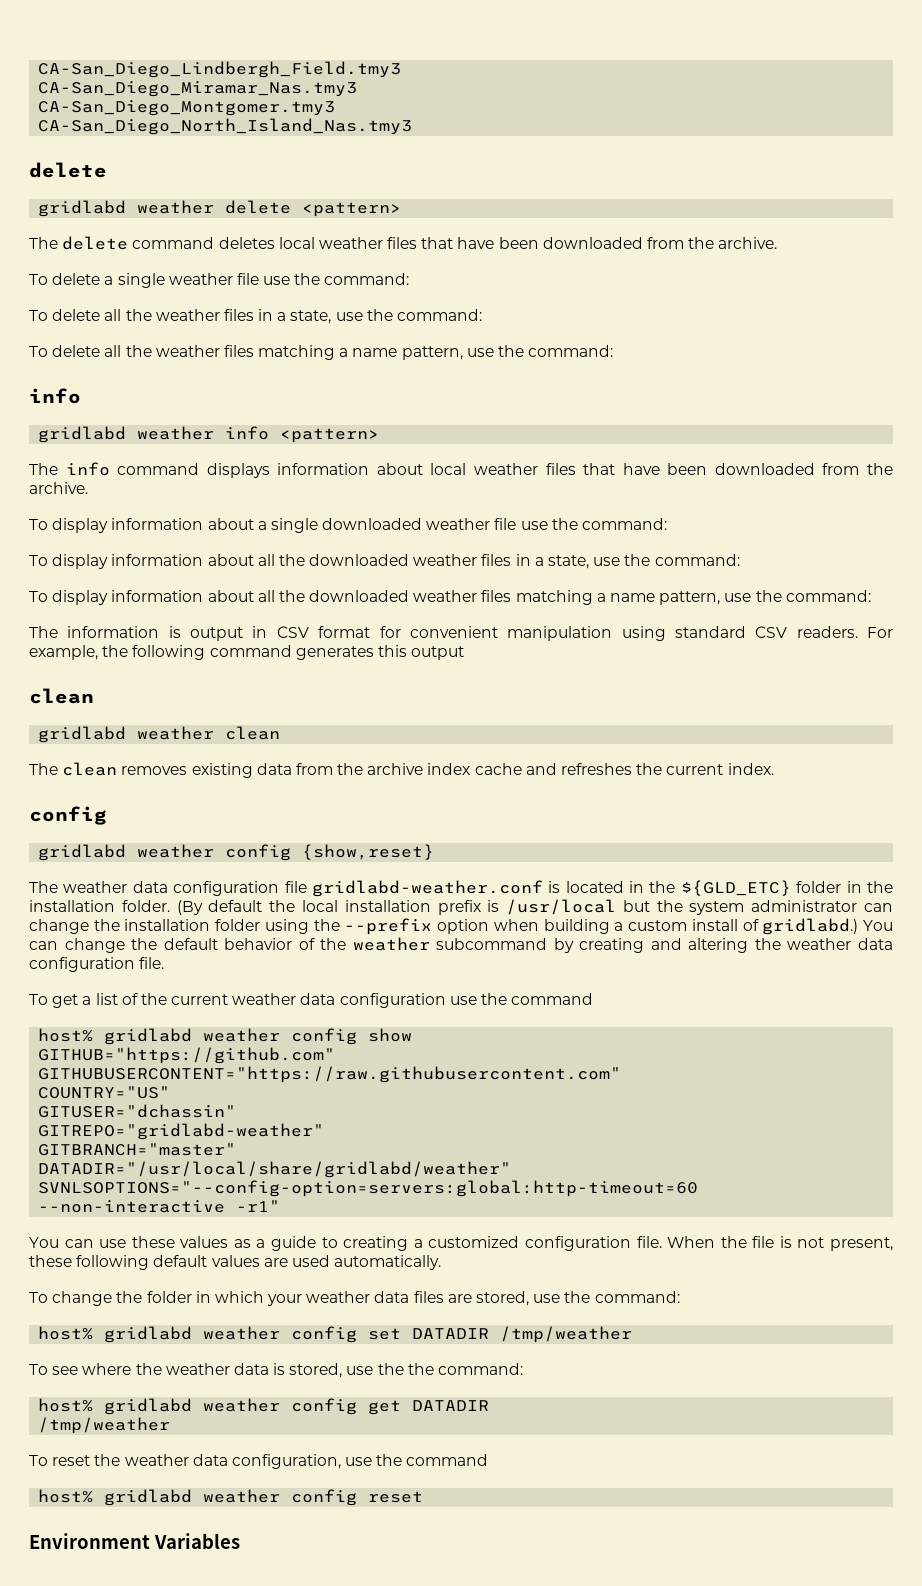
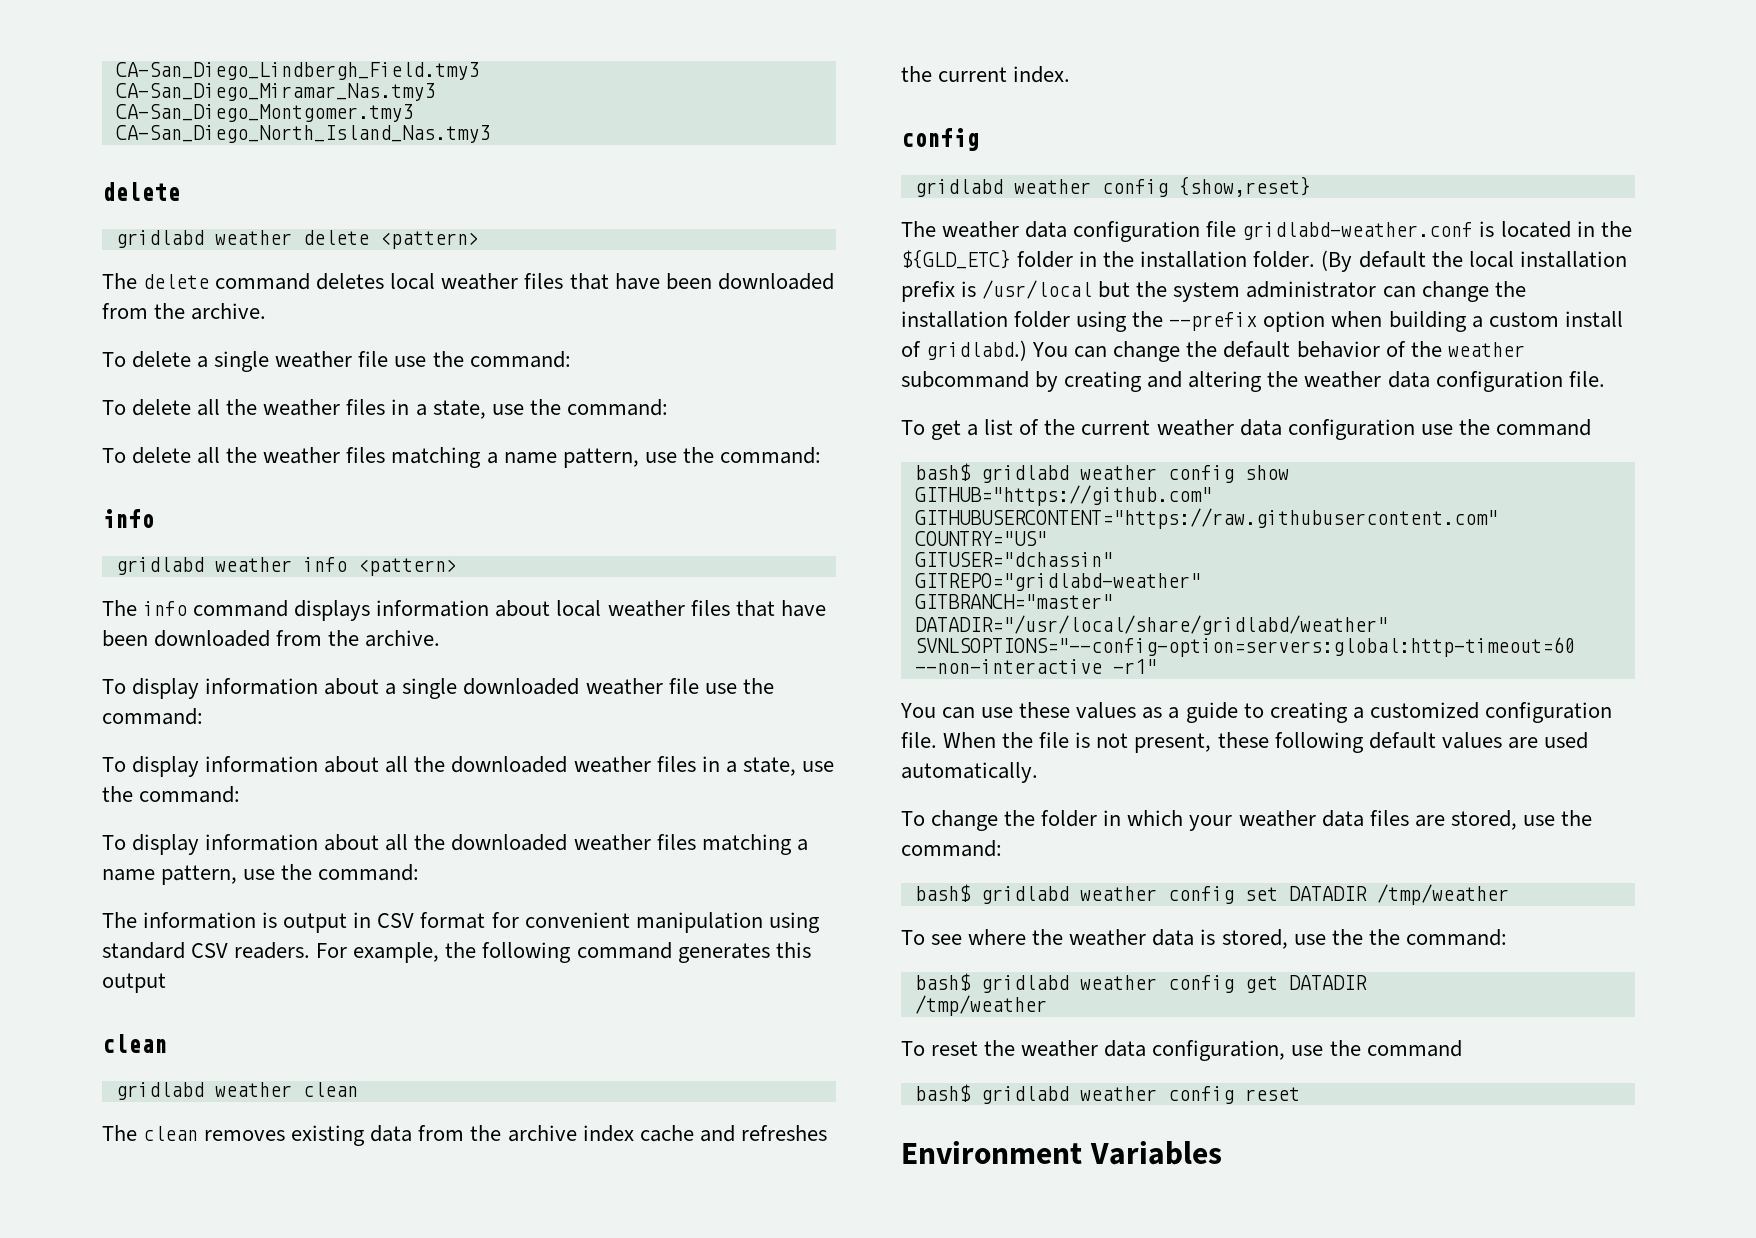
- host% gridlabd weather config show
+ bash$ gridlabd weather config show
- host% gridlabd weather config set DATADIR /tmp/weather
+ bash$ gridlabd weather config set DATADIR /tmp/weather
- host% gridlabd weather config get DATADIR
+ bash$ gridlabd weather config get DATADIR
- host% gridlabd weather config reset
+ bash$ gridlabd weather config reset

